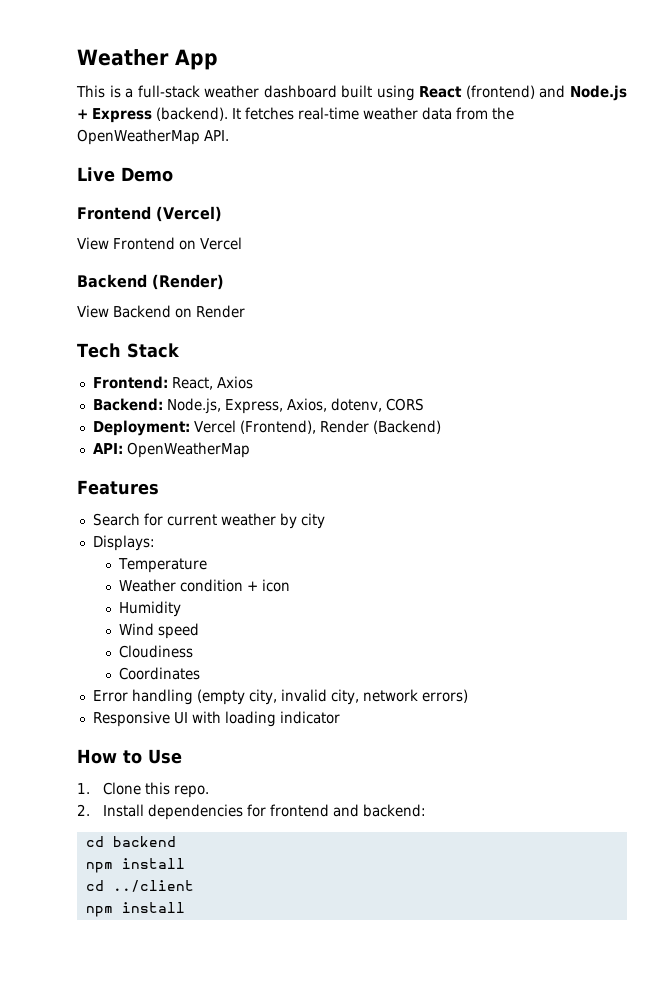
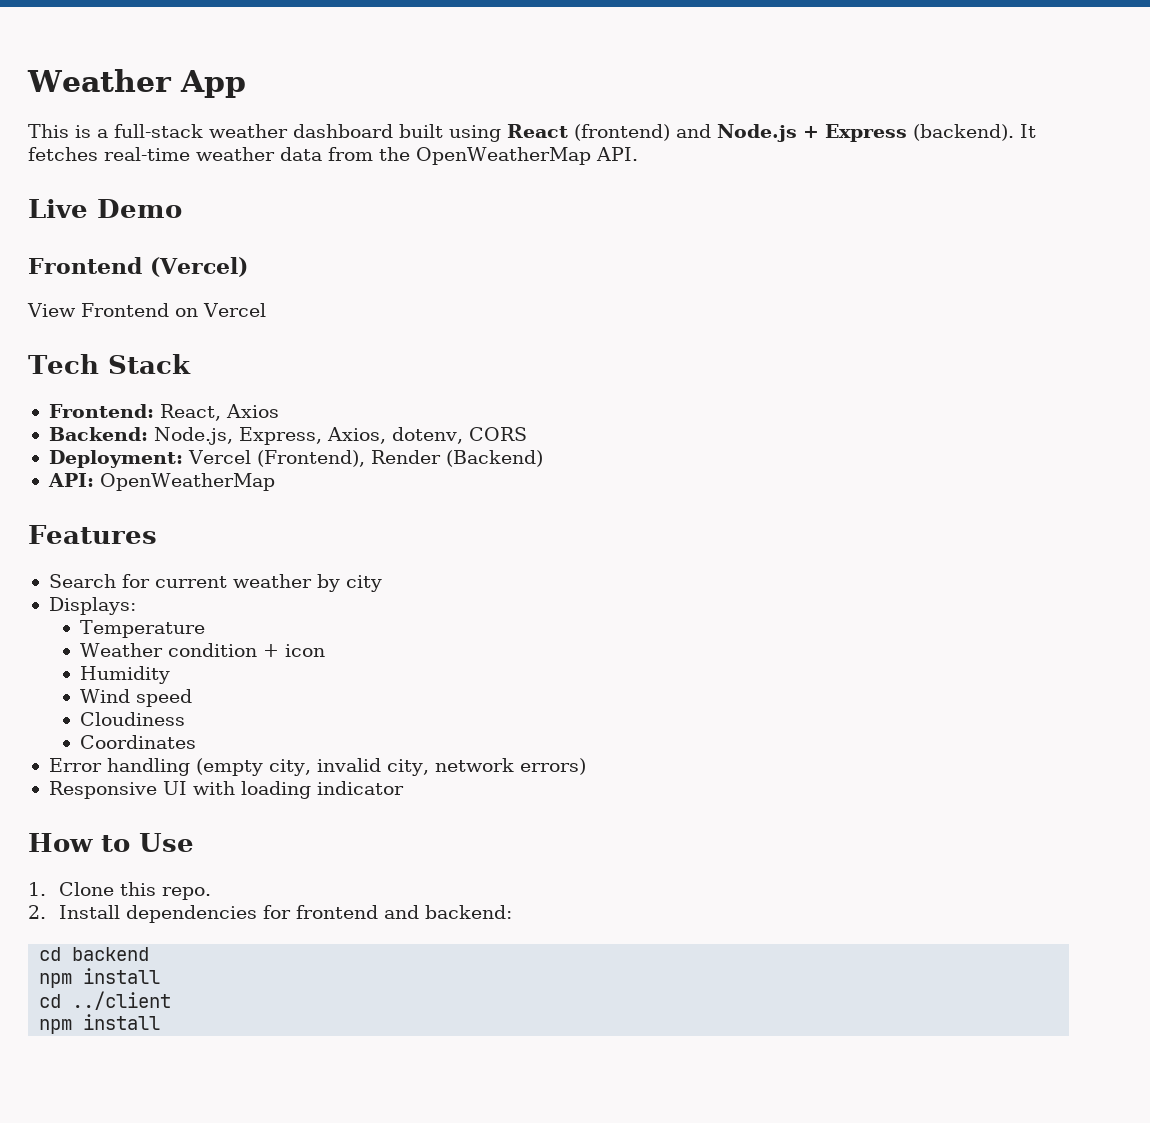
- Backend (Render)
- View Backend on Render

